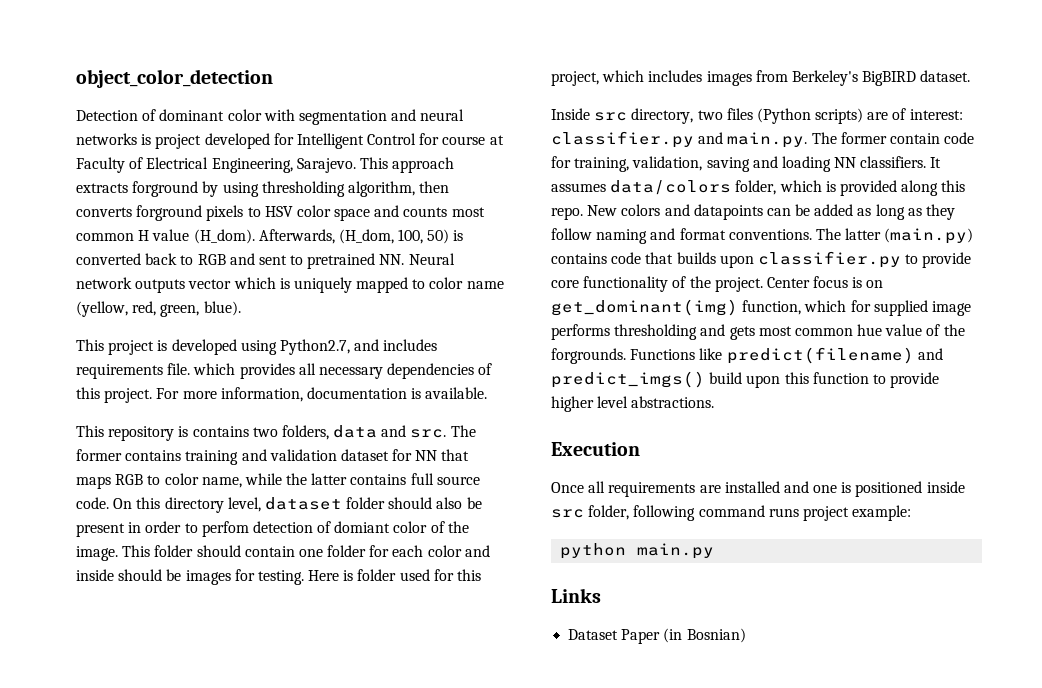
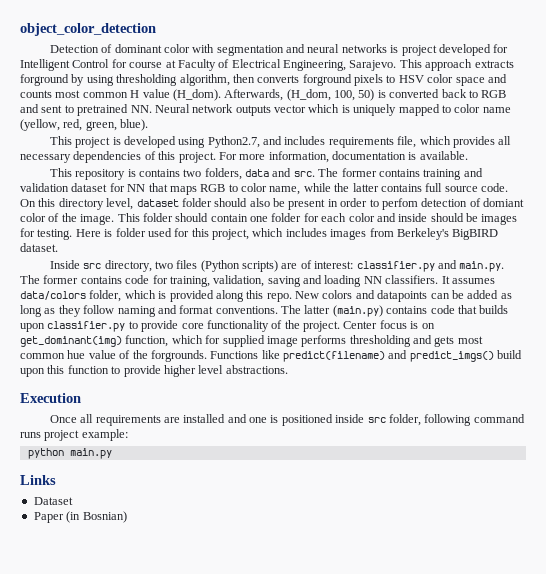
- This project is developed using Python2.7, and includes requirements file. which provides all necessary dependencies of this project.
+ This project is developed using Python2.7, and includes requirements file, which provides all necessary dependencies of this project.
- Inside src directory, two files (Python scripts) are of interest: classifier.py and main.py. The former contain code for training, validation, saving and loading NN classifiers.
+ Inside src directory, two files (Python scripts) are of interest: classifier.py and main.py. The former contains code for training, validation, saving and loading NN classifiers.
- Dataset Paper (in Bosnian)
+ Dataset
+ Paper (in Bosnian)

